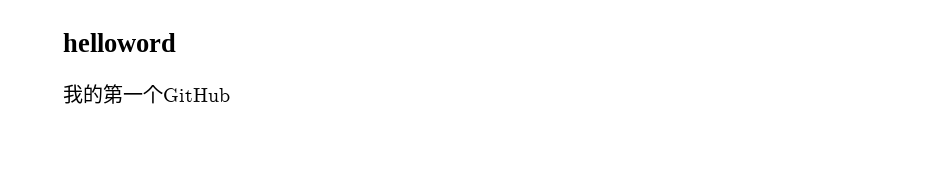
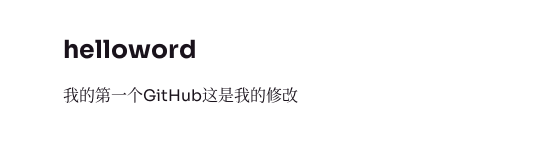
- 我的第一个GitHub
+ 我的第一个GitHub这是我的修改

